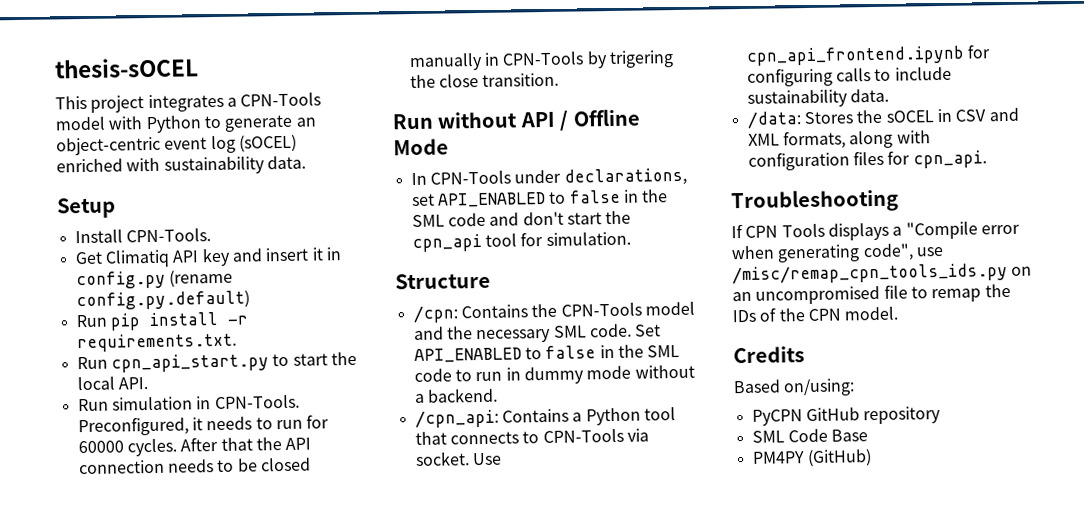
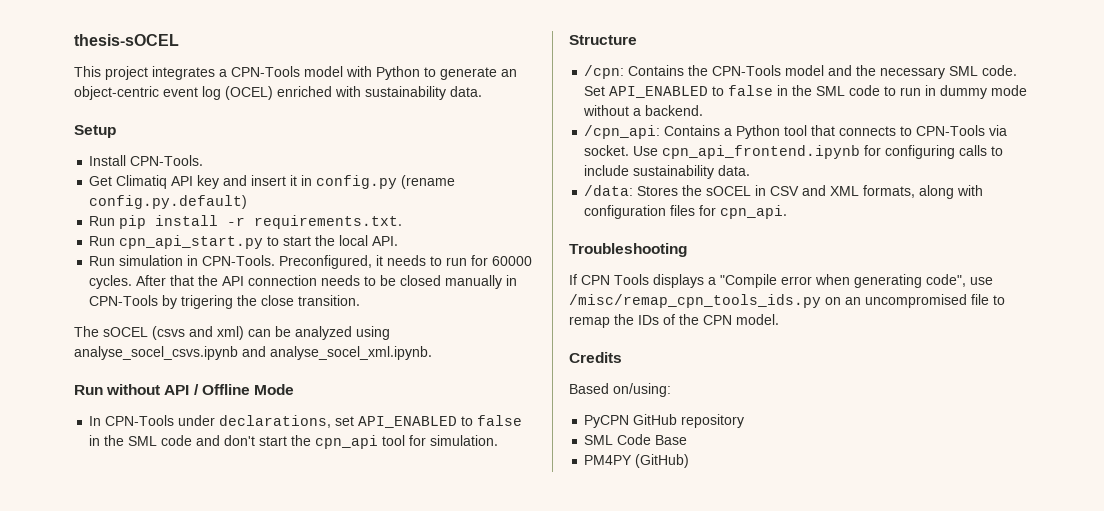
- This project integrates a CPN-Tools model with Python to generate an object-centric event log (sOCEL) enriched with sustainability data.
+ This project integrates a CPN-Tools model with Python to generate an object-centric event log (OCEL) enriched with sustainability data.
+ The sOCEL (csvs and xml) can be analyzed using analyse_socel_csvs.ipynb and analyse_socel_xml.ipynb.

